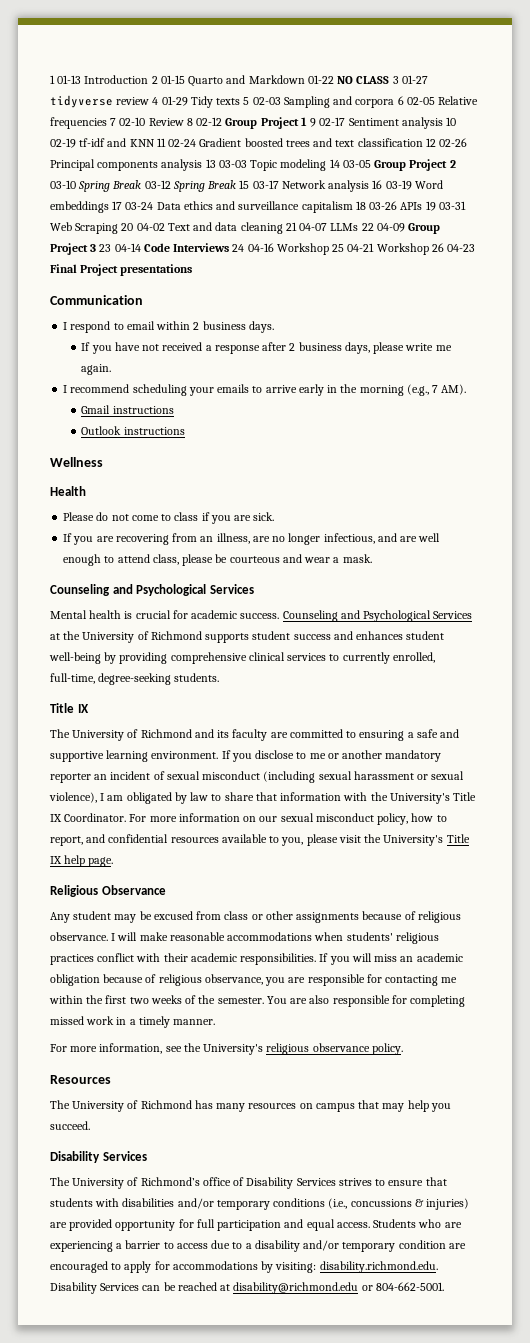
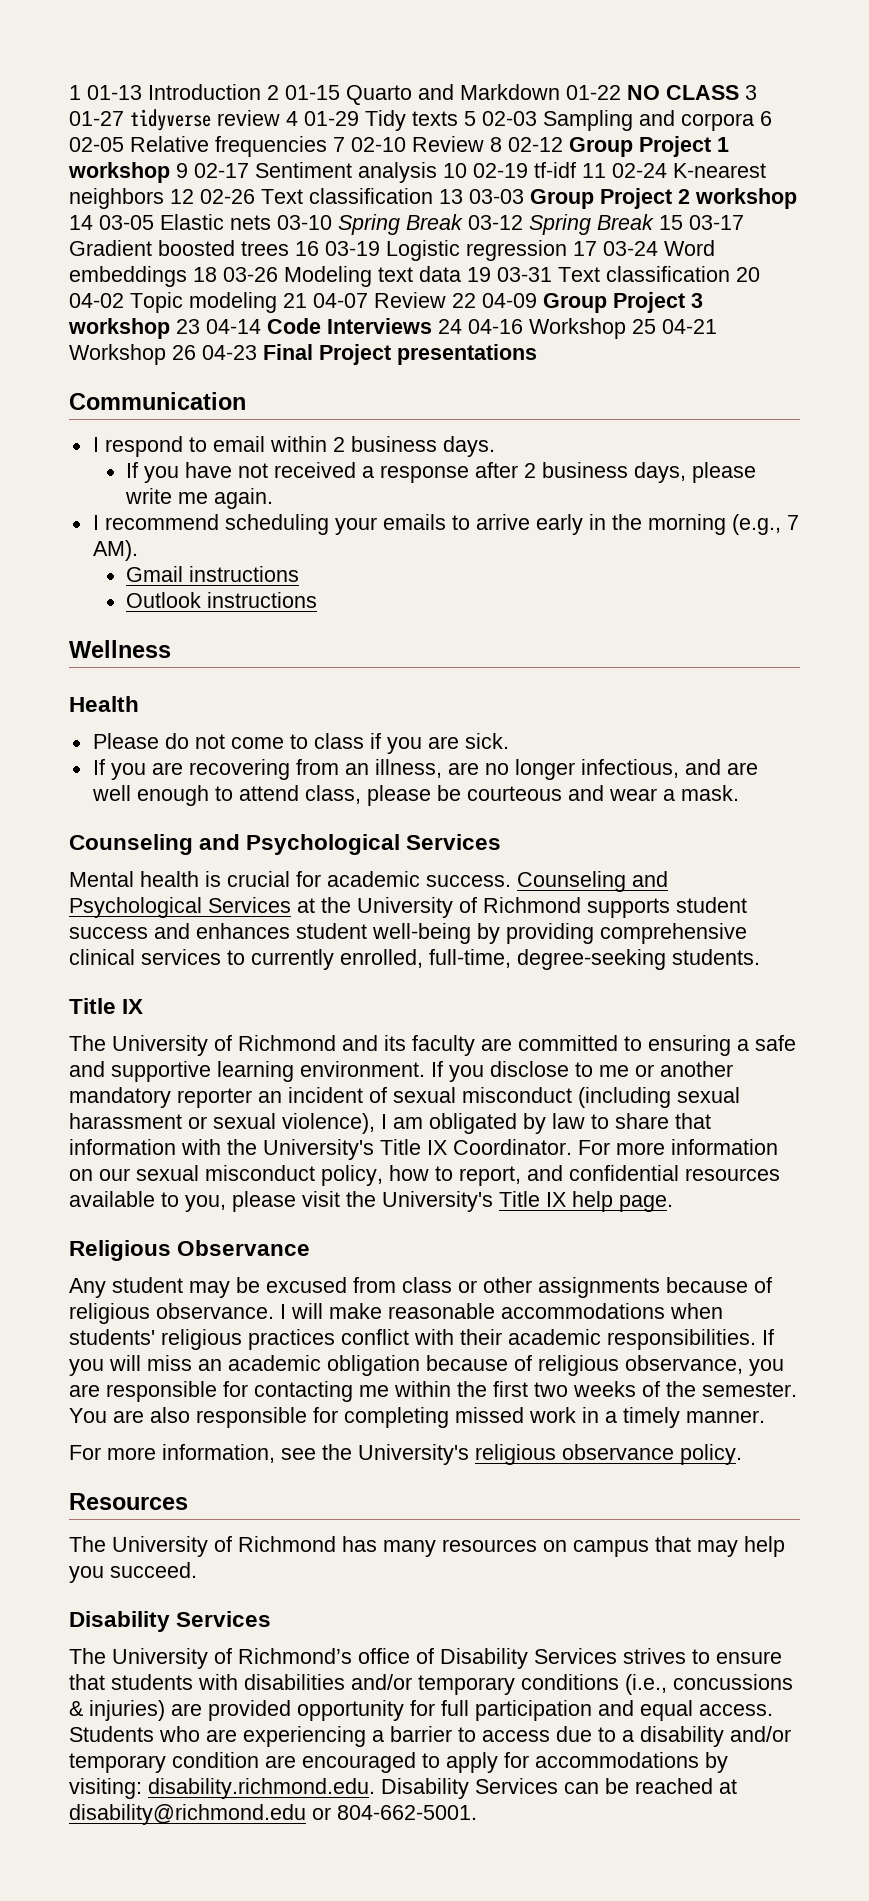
- 1 01-13 Introduction 2 01-15 Quarto and Markdown 01-22 NO CLASS 3 01-27 tidyverse review 4 01-29 Tidy texts 5 02-03 Sampling and corpora 6 02-05 Relative frequencies 7 02-10 Review 8 02-12 Group Project 1 9 02-17 Sentiment analysis 10 02-19 tf-idf and KNN 11 02-24 Gradient boosted trees and text classification 12 02-26 Principal components analysis 13 03-03 Topic modeling 14 03-05 Group Project 2 03-10 Spring Break 03-12 Spring Break 15 03-17 Network analysis 16 03-19 Word embeddings 17 03-24 Data ethics and surveillance capitalism 18 03-26 APIs 19 03-31 Web Scraping 20 04-02 Text and data cleaning 21 04-07 LLMs 22 04-09 Group Project 3 23 04-14 Code Interviews 24 04-16 Workshop 25 04-21 Workshop 26 04-23 Final Project presentations
+ 1 01-13 Introduction 2 01-15 Quarto and Markdown 01-22 NO CLASS 3 01-27 tidyverse review 4 01-29 Tidy texts 5 02-03 Sampling and corpora 6 02-05 Relative frequencies 7 02-10 Review 8 02-12 Group Project 1 workshop 9 02-17 Sentiment analysis 10 02-19 tf-idf 11 02-24 K-nearest neighbors 12 02-26 Text classification 13 03-03 Group Project 2 workshop 14 03-05 Elastic nets 03-10 Spring Break 03-12 Spring Break 15 03-17 Gradient boosted trees 16 03-19 Logistic regression 17 03-24 Word embeddings 18 03-26 Modeling text data 19 03-31 Text classification 20 04-02 Topic modeling 21 04-07 Review 22 04-09 Group Project 3 workshop 23 04-14 Code Interviews 24 04-16 Workshop 25 04-21 Workshop 26 04-23 Final Project presentations

